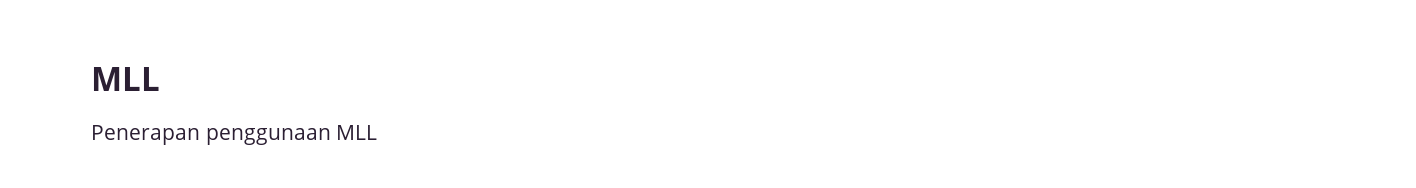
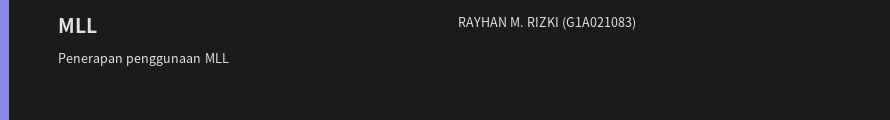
+ RAYHAN M. RIZKI (G1A021083)

